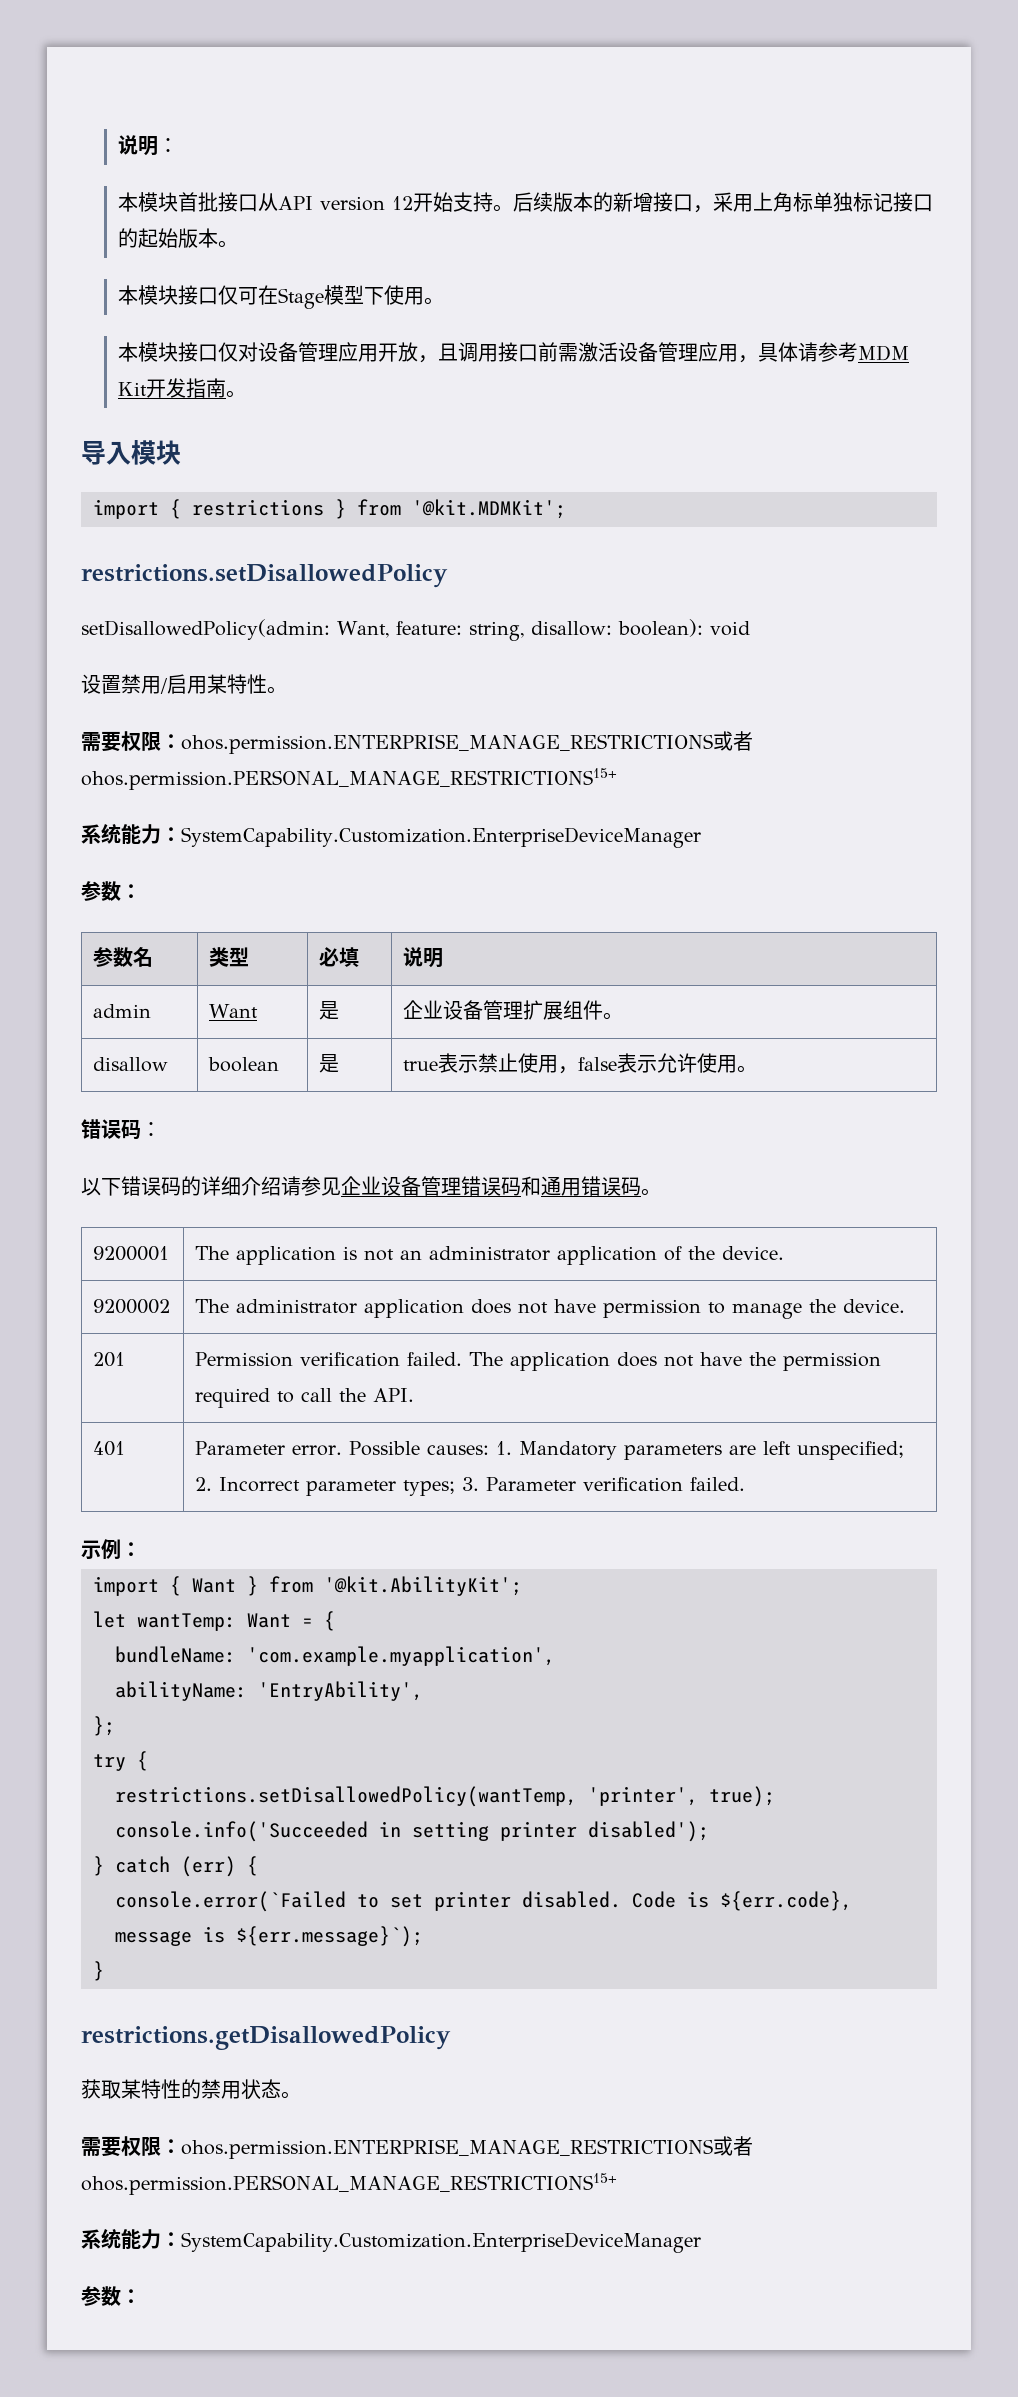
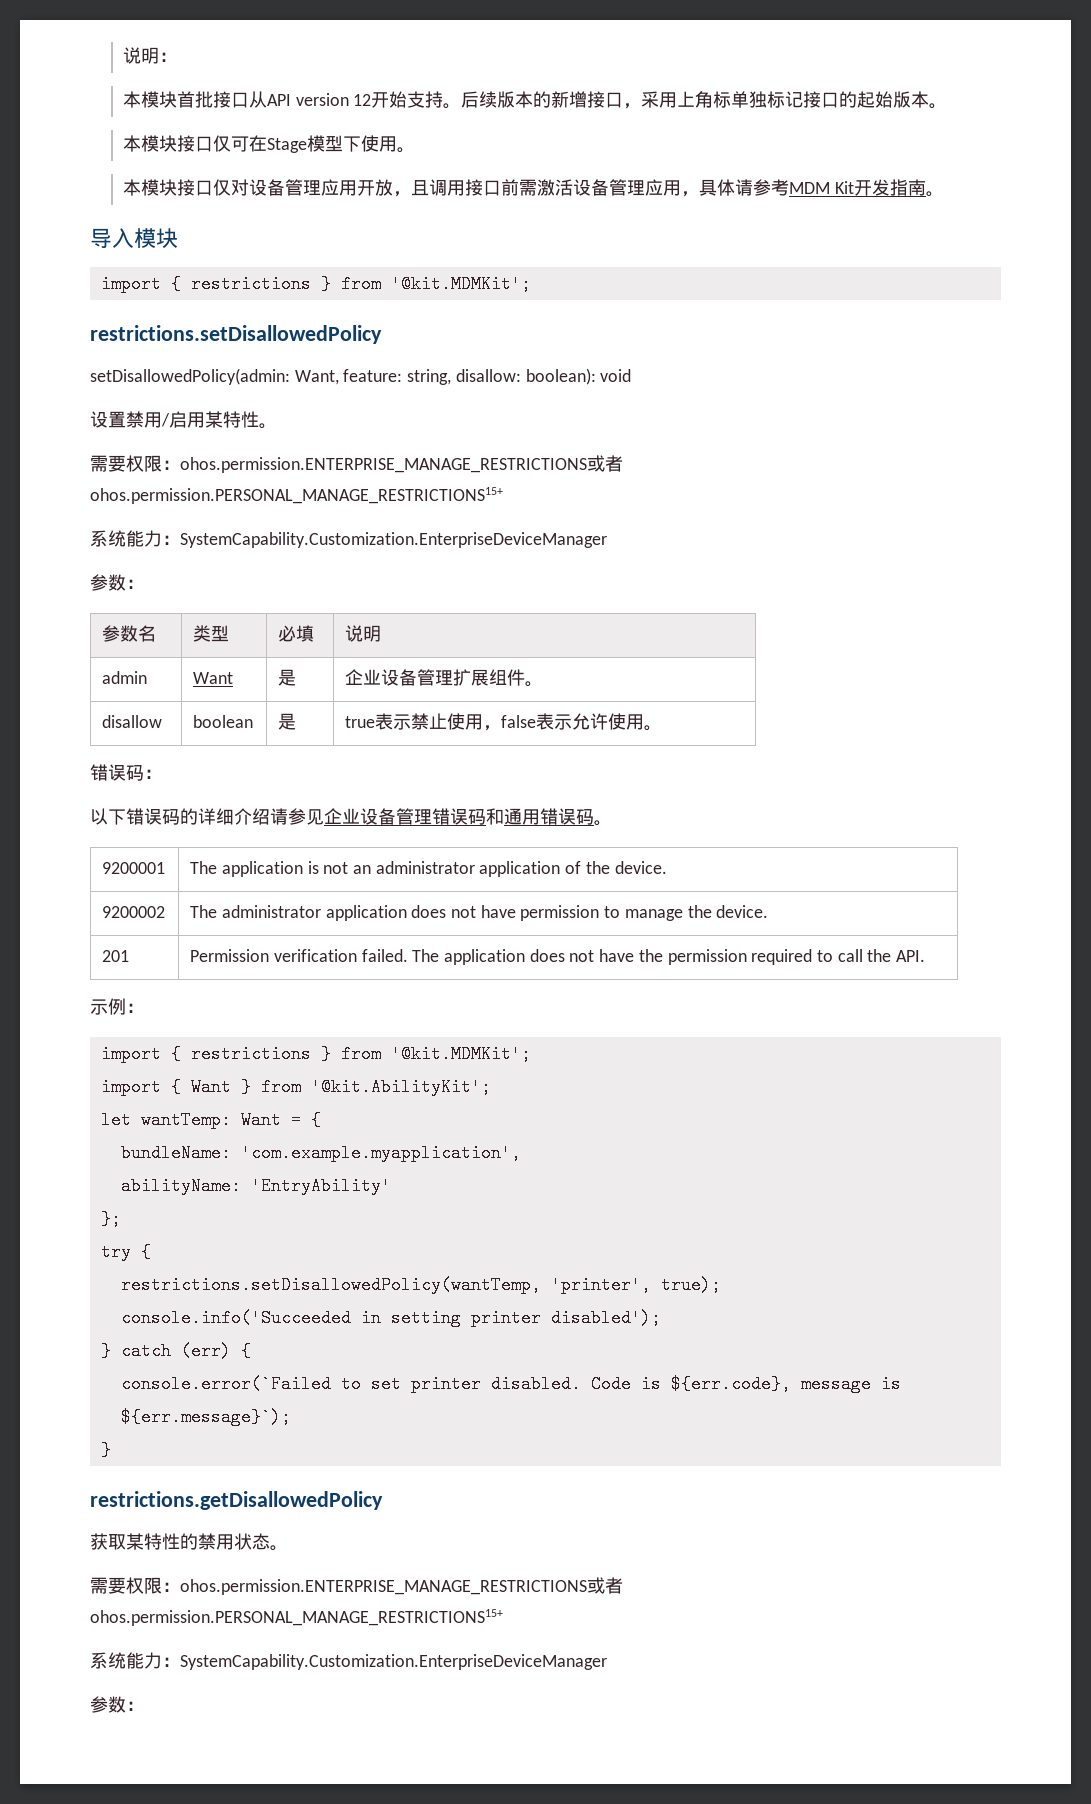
- 401 | Parameter error. Possible causes: 1. Mandatory parameters are left unspecified; 2. Incorrect parameter types; 3. Parameter verification failed.
  示例：
+ import { restrictions } from '@kit.MDMKit';
- abilityName: 'EntryAbility',
+ abilityName: 'EntryAbility'

